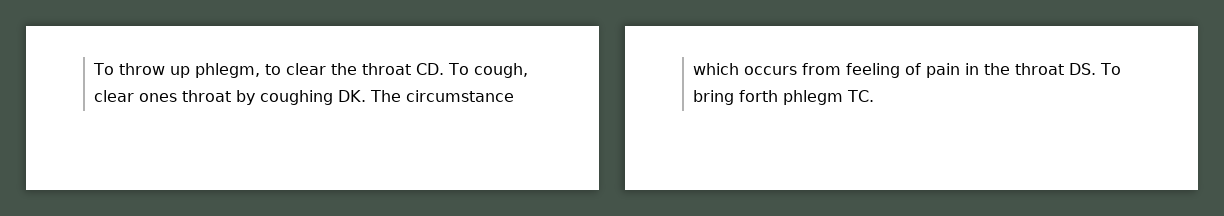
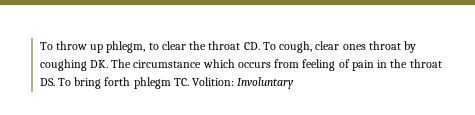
- To throw up phlegm, to clear the throat CD. To cough, clear ones throat by coughing DK. The circumstance which occurs from feeling of pain in the throat DS. To bring forth phlegm TC.
+ To throw up phlegm, to clear the throat CD. To cough, clear ones throat by coughing DK. The circumstance which occurs from feeling of pain in the throat DS. To bring forth phlegm TC. Volition: Involuntary

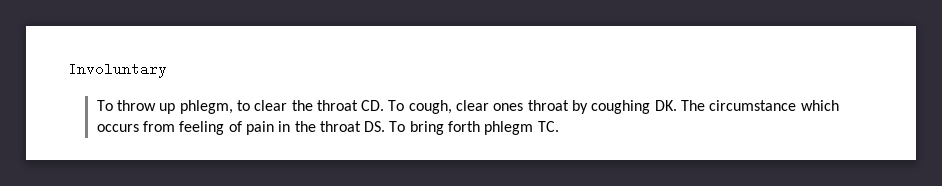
+ Involuntary
- To throw up phlegm, to clear the throat CD. To cough, clear ones throat by coughing DK. The circumstance which occurs from feeling of pain in the throat DS. To bring forth phlegm TC. Volition: Involuntary
+ To throw up phlegm, to clear the throat CD. To cough, clear ones throat by coughing DK. The circumstance which occurs from feeling of pain in the throat DS. To bring forth phlegm TC.

